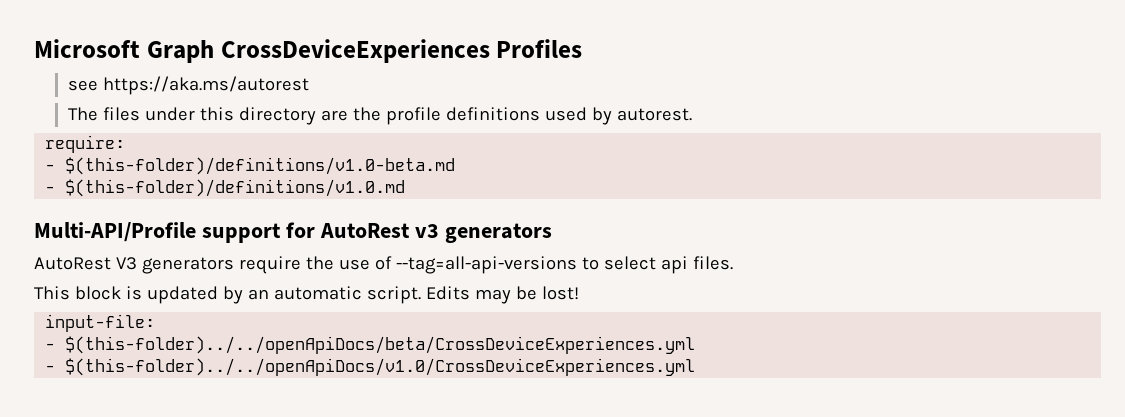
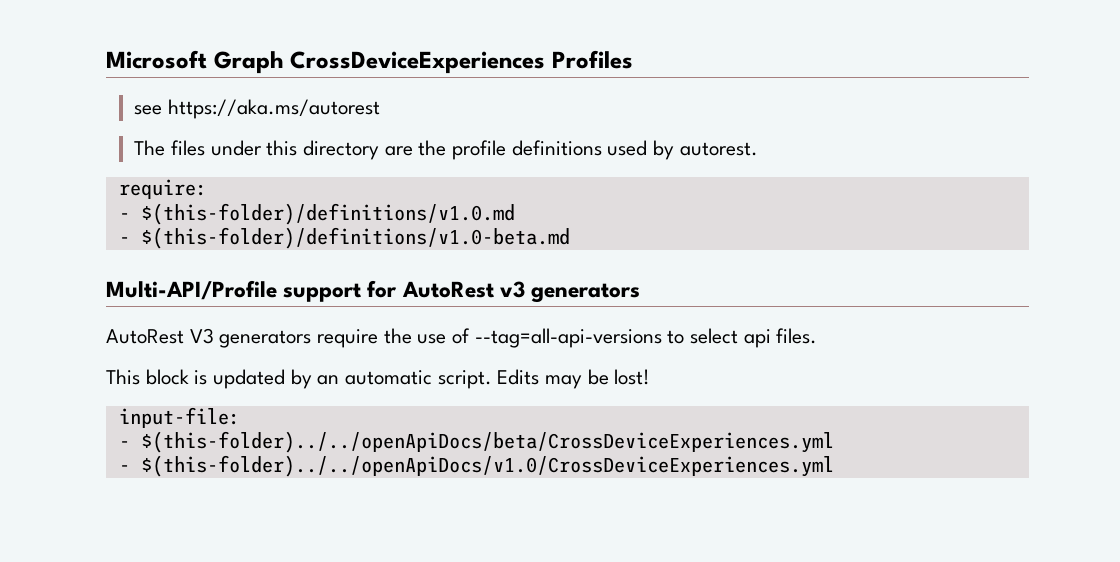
+ - $(this-folder)/definitions/v1.0.md
  - $(this-folder)/definitions/v1.0-beta.md
- - $(this-folder)/definitions/v1.0.md

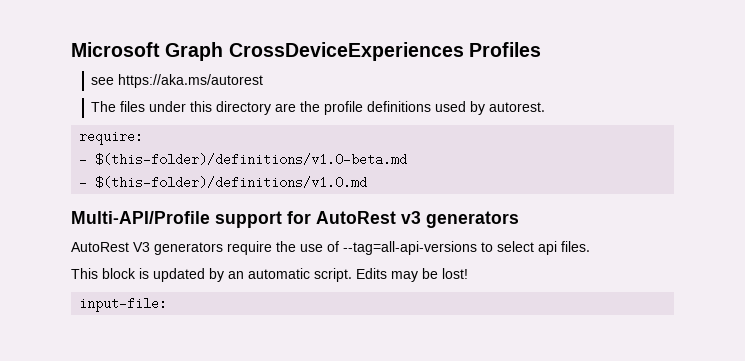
+ - $(this-folder)/definitions/v1.0-beta.md
  - $(this-folder)/definitions/v1.0.md
- - $(this-folder)/definitions/v1.0-beta.md
- - $(this-folder)../../openApiDocs/beta/CrossDeviceExperiences.yml
- - $(this-folder)../../openApiDocs/v1.0/CrossDeviceExperiences.yml

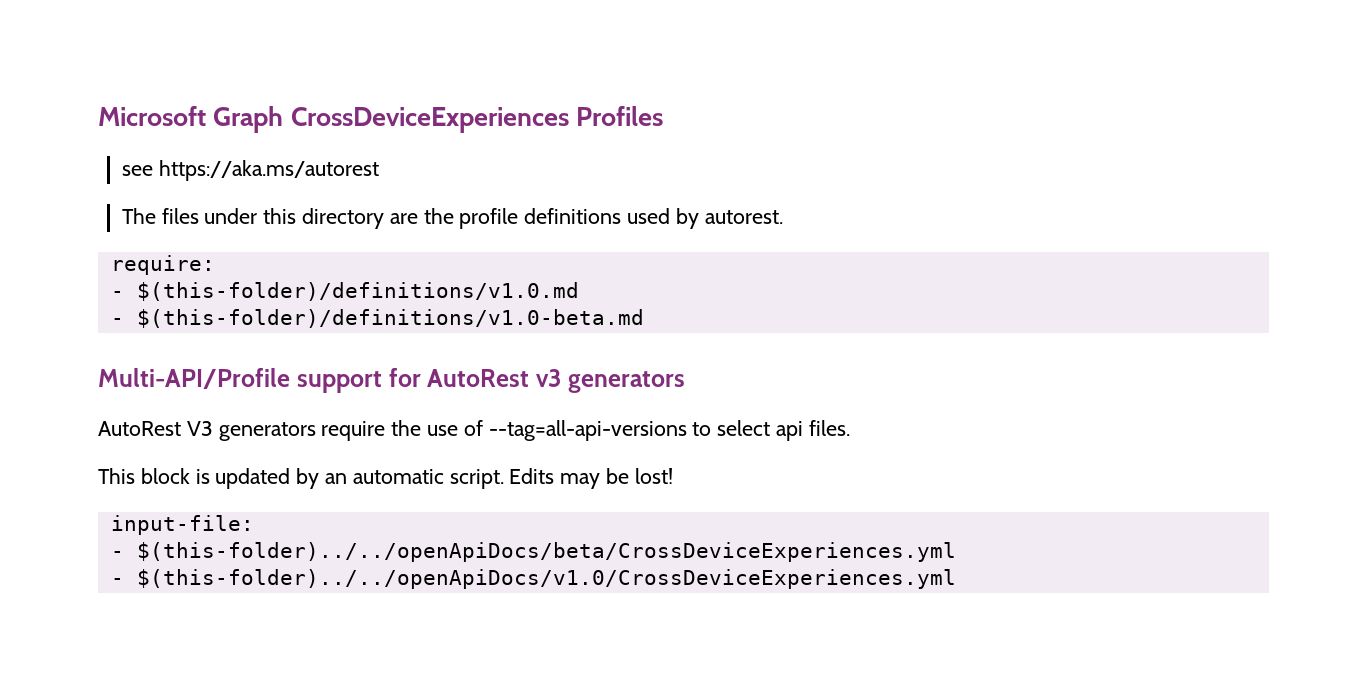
+ - $(this-folder)/definitions/v1.0.md
  - $(this-folder)/definitions/v1.0-beta.md
- - $(this-folder)/definitions/v1.0.md
+ - $(this-folder)../../openApiDocs/beta/CrossDeviceExperiences.yml
+ - $(this-folder)../../openApiDocs/v1.0/CrossDeviceExperiences.yml

